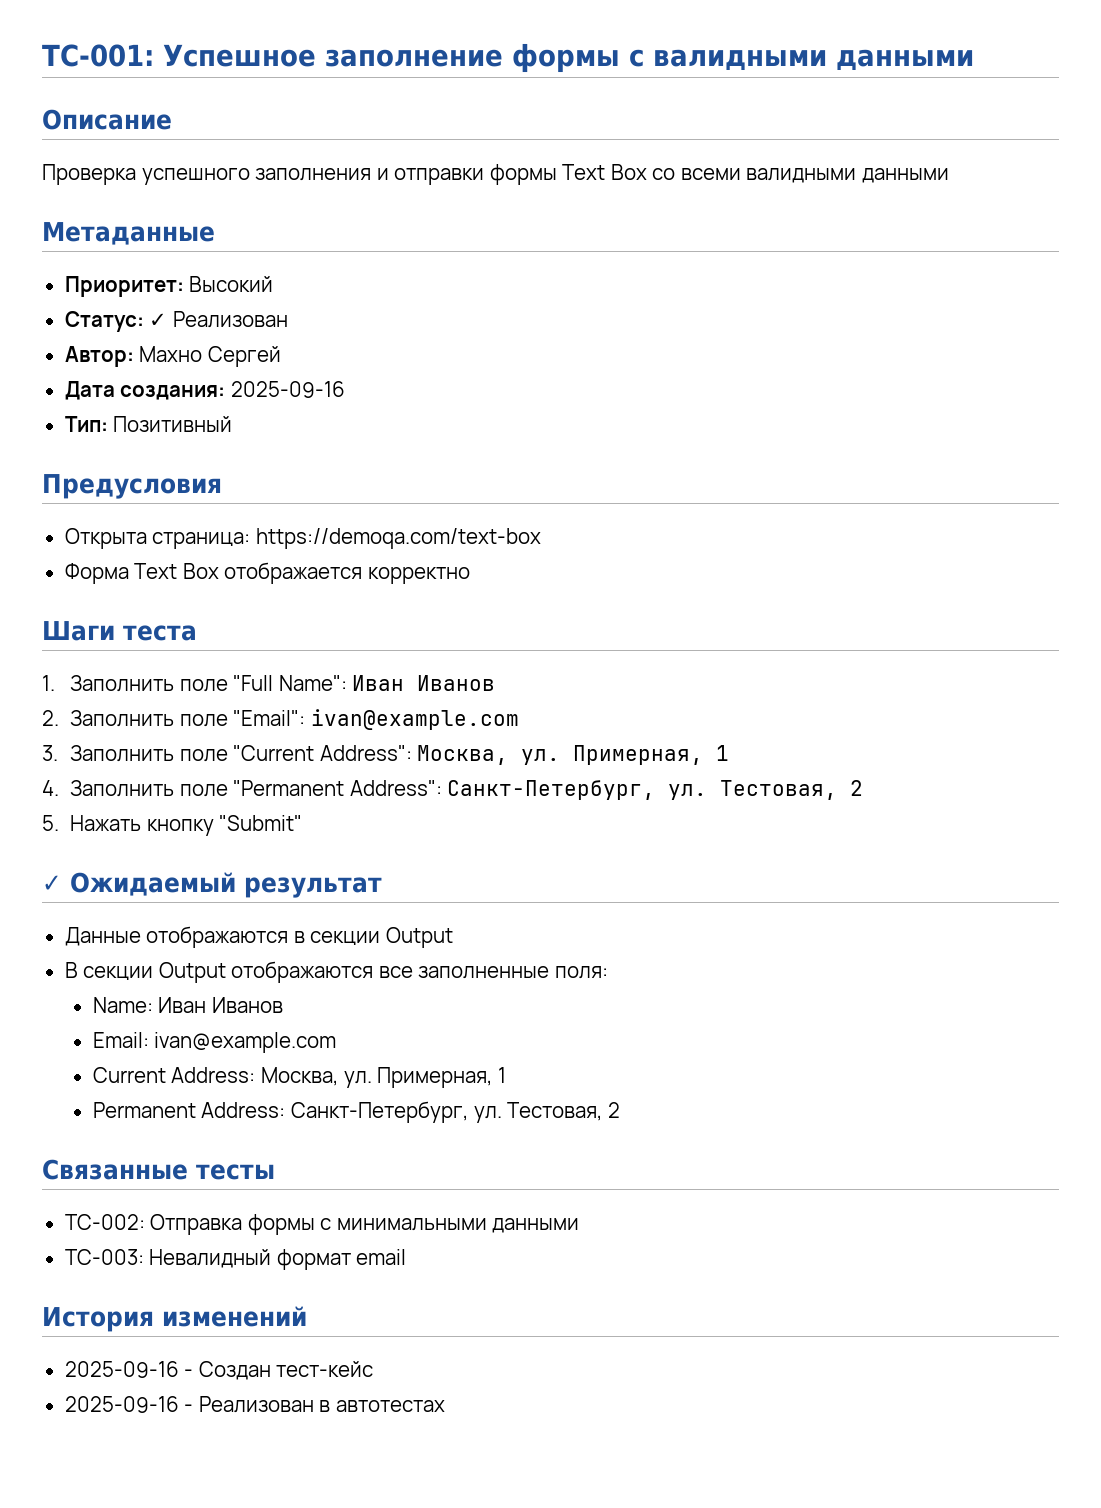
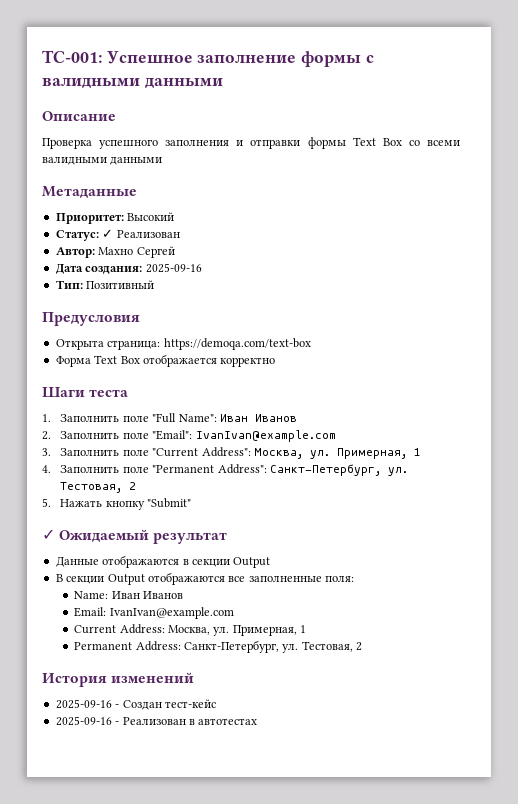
- 2. Заполнить поле "Email": ivan@example.com
+ 2. Заполнить поле "Email": IvanIvan@example.com
- Email: ivan@example.com
+ Email: IvanIvan@example.com
- Связанные тесты
- TC-002: Отправка формы с минимальными данными
- TC-003: Невалидный формат email

